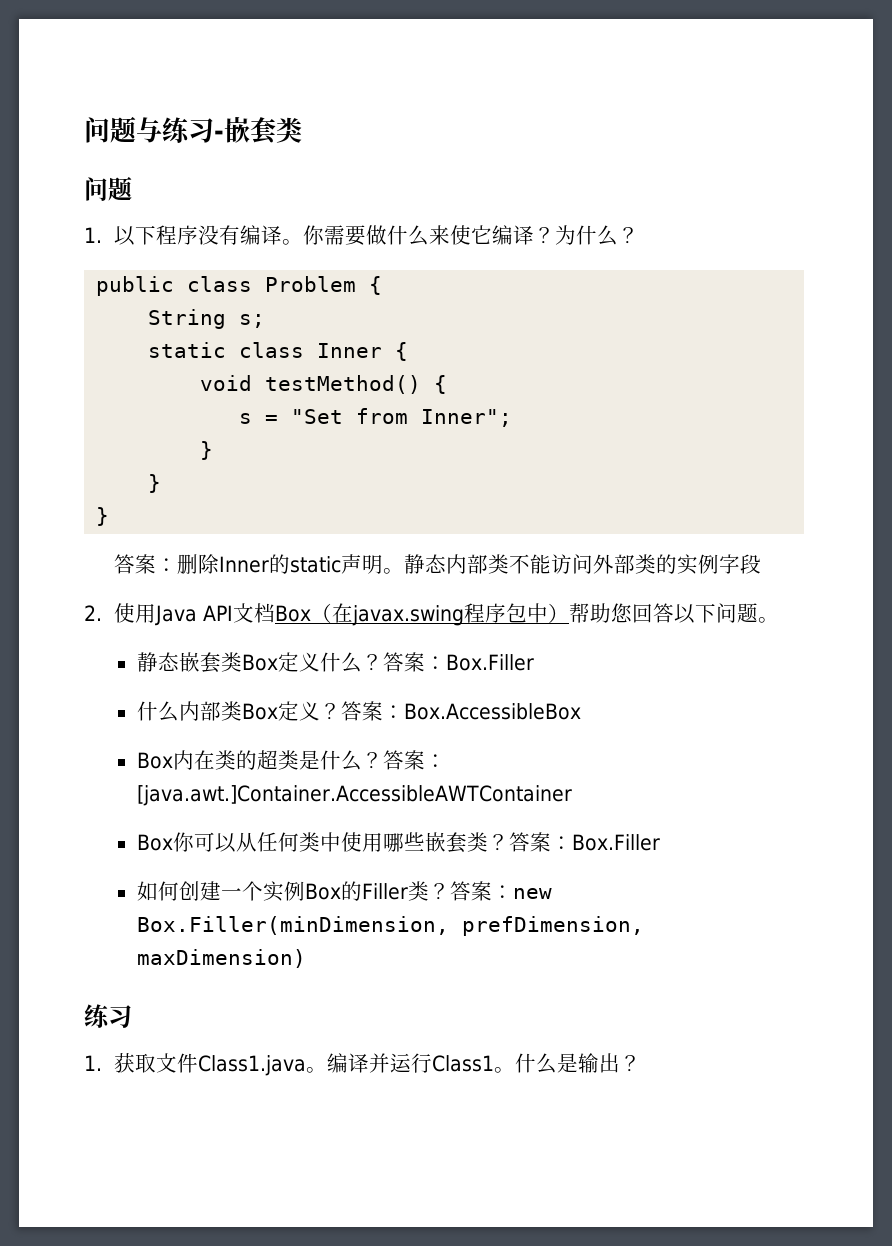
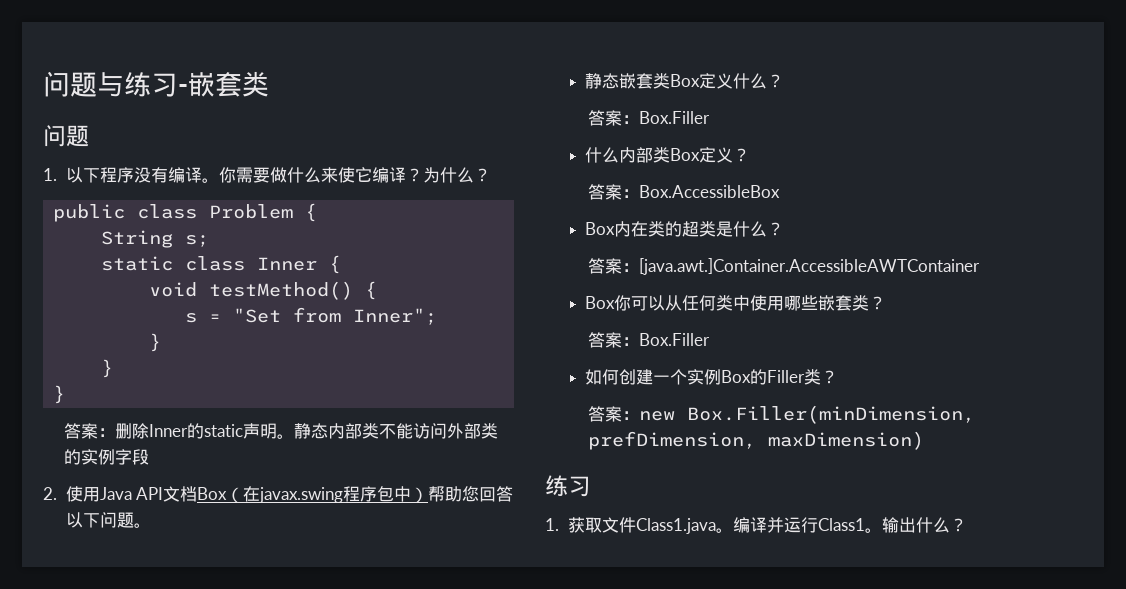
- 静态嵌套类Box定义什么？答案：Box.Filler
+ 静态嵌套类Box定义什么？
+ 答案：Box.Filler
- 什么内部类Box定义？答案：Box.AccessibleBox
+ 什么内部类Box定义？
+ 答案：Box.AccessibleBox
- Box内在类的超类是什么？答案：[java.awt.]Container.AccessibleAWTContainer
+ Box内在类的超类是什么？
+ 答案：[java.awt.]Container.AccessibleAWTContainer
- Box你可以从任何类中使用哪些嵌套类？答案：Box.Filler
+ Box你可以从任何类中使用哪些嵌套类？
+ 答案：Box.Filler
- 如何创建一个实例Box的Filler类？答案：new Box.Filler(minDimension, prefDimension, maxDimension)
+ 如何创建一个实例Box的Filler类？
+ 答案：new Box.Filler(minDimension, prefDimension, maxDimension)
- 什么是输出？
+ 输出什么？

